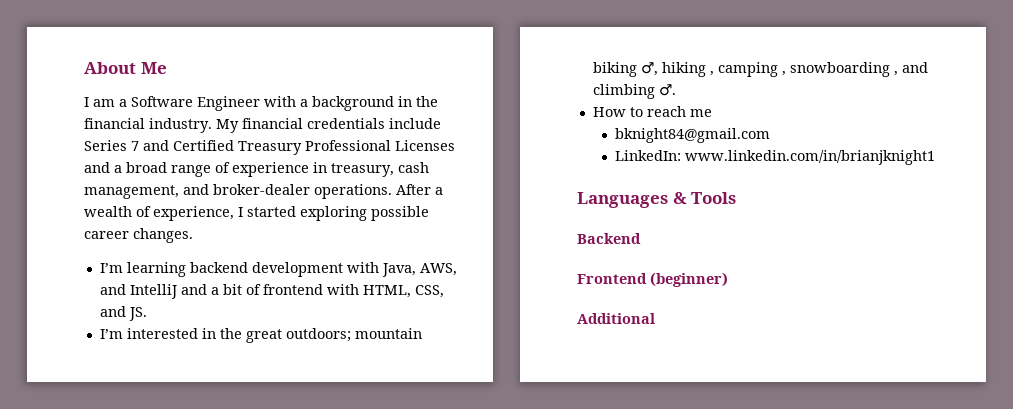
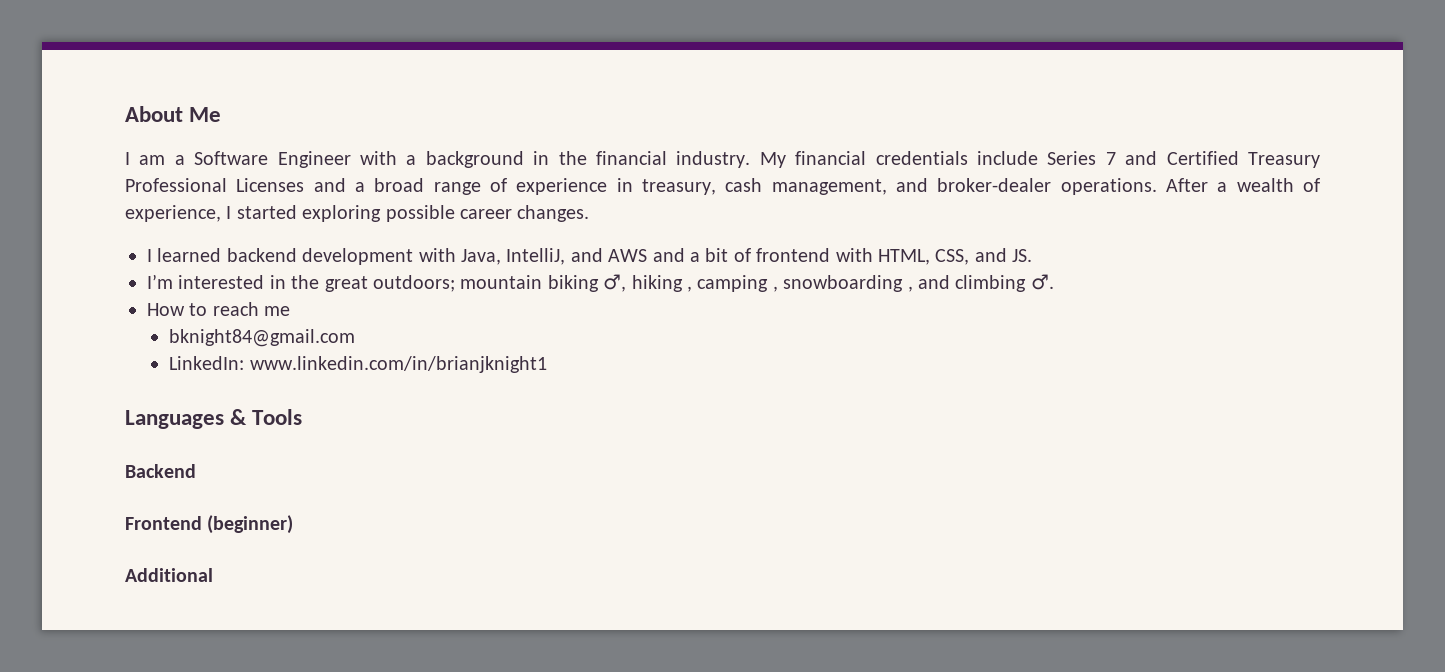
- I’m learning backend development with Java, AWS, and IntelliJ and a bit of frontend with HTML, CSS, and JS.
+ I learned backend development with Java, IntelliJ, and AWS and a bit of frontend with HTML, CSS, and JS.

